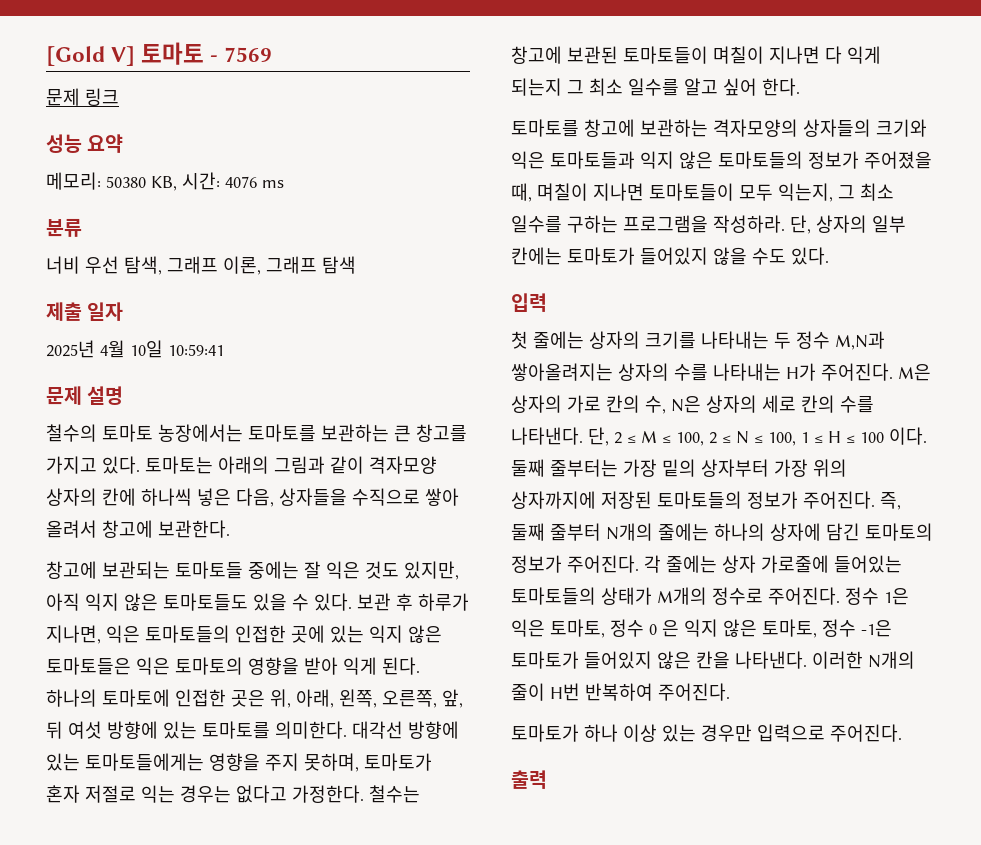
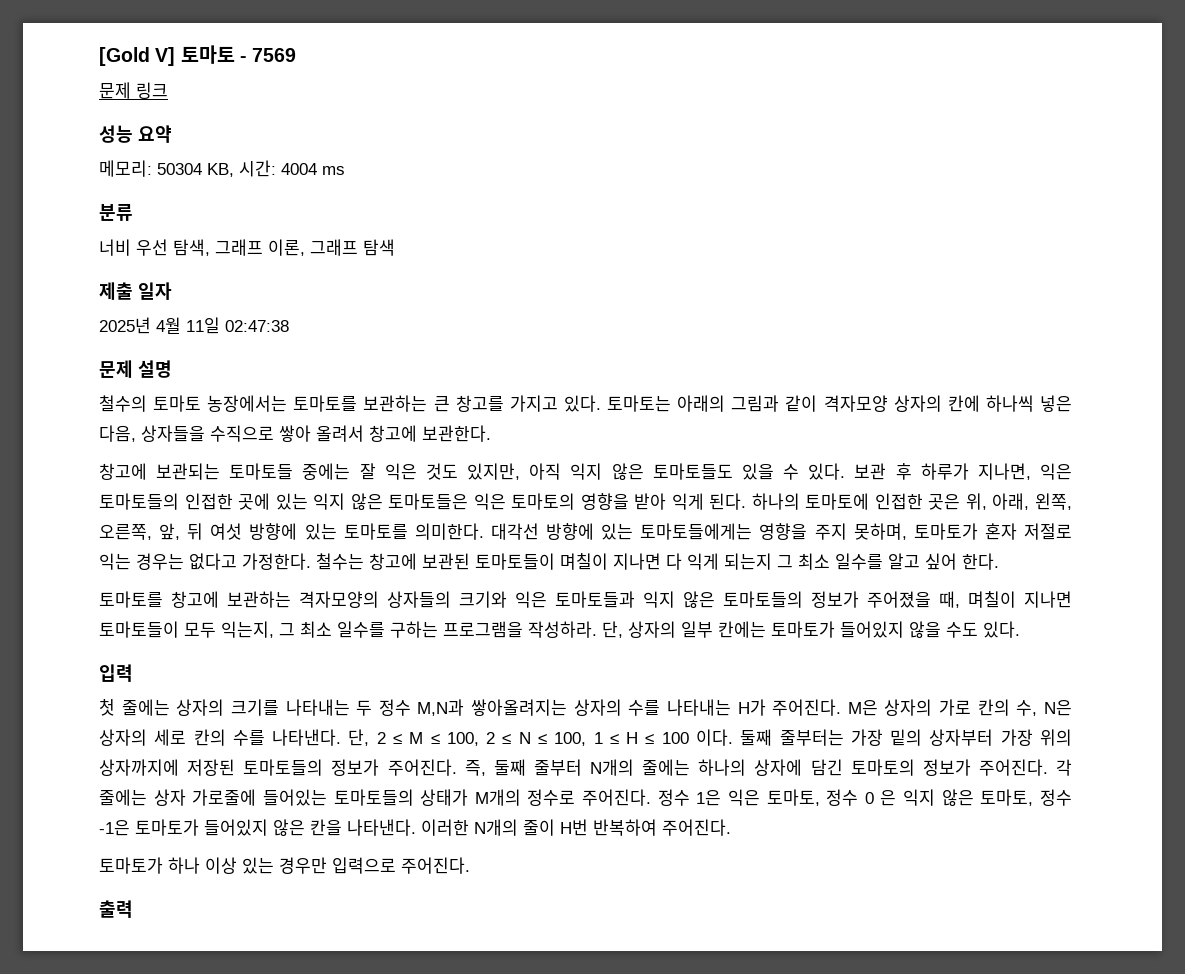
- 메모리: 50380 KB, 시간: 4076 ms
+ 메모리: 50304 KB, 시간: 4004 ms
- 2025년 4월 10일 10:59:41
+ 2025년 4월 11일 02:47:38

